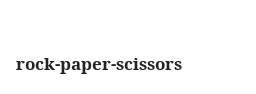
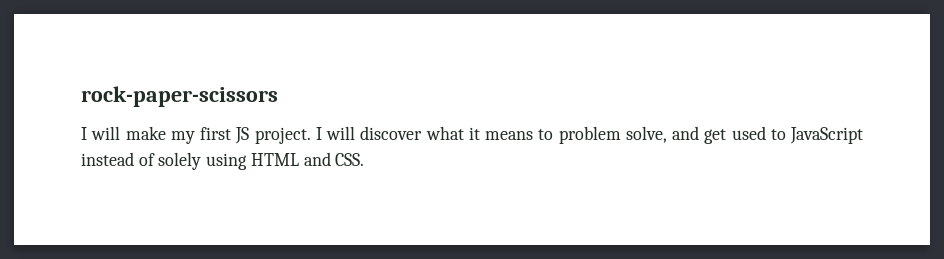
+ I will make my first JS project. I will discover what it means to problem solve, and get used to JavaScript instead of solely using HTML and CSS.

